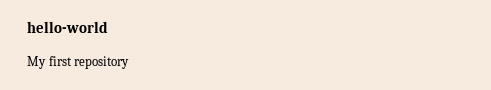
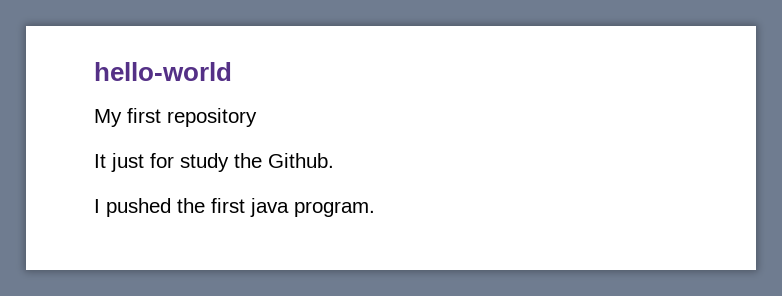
+ It just for study the Github.
+ I pushed the first java program.

